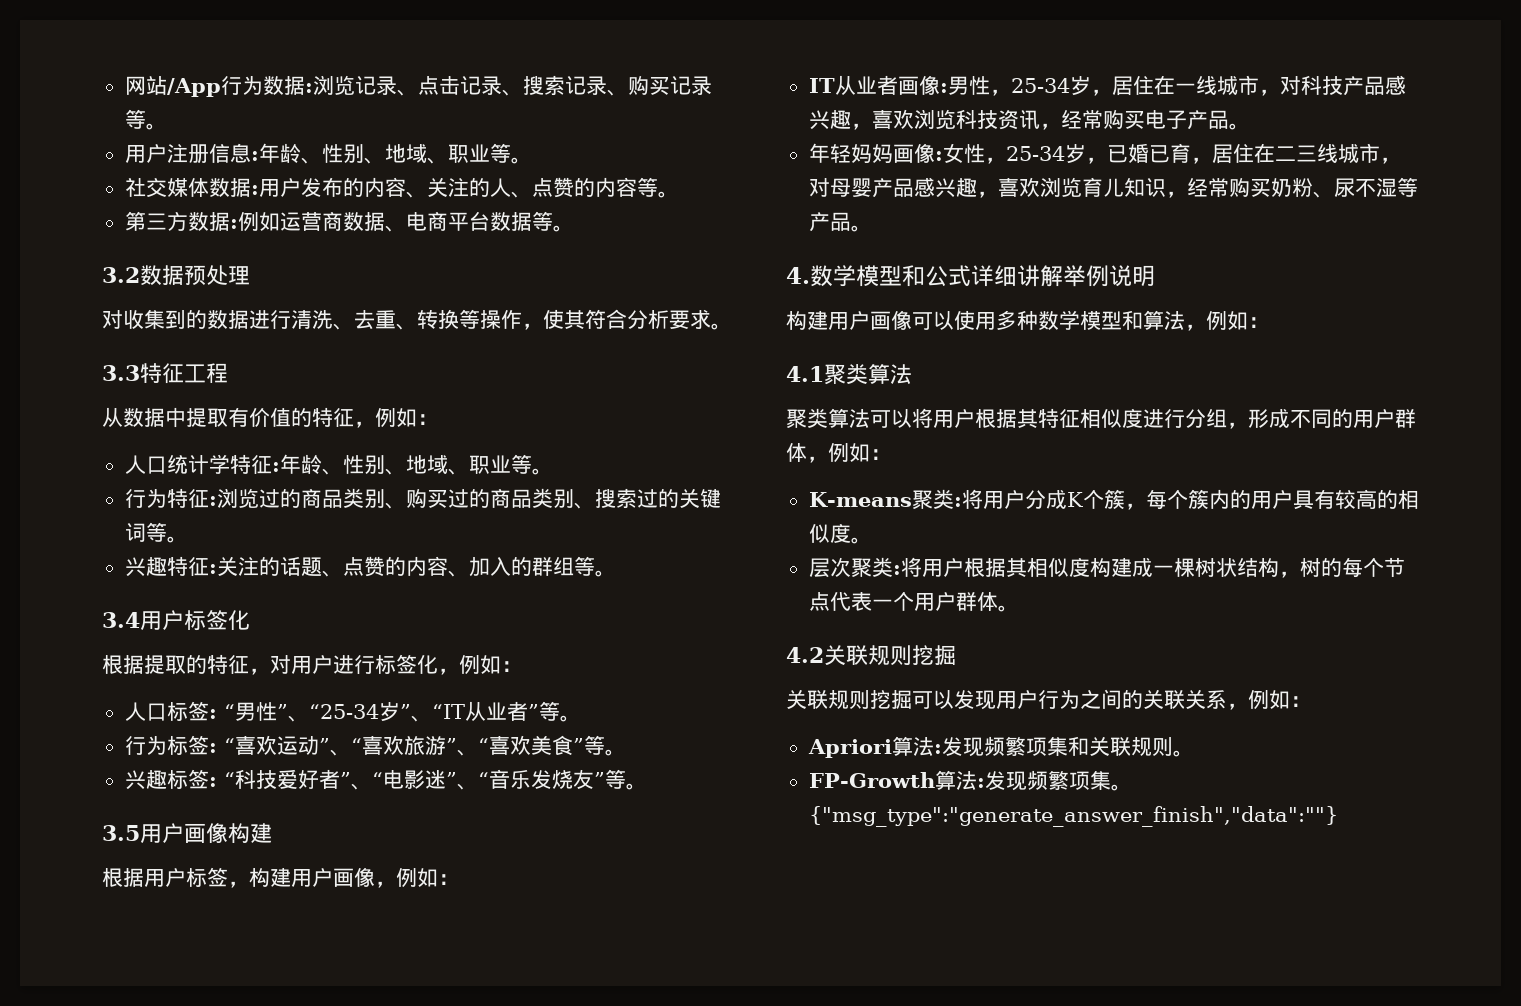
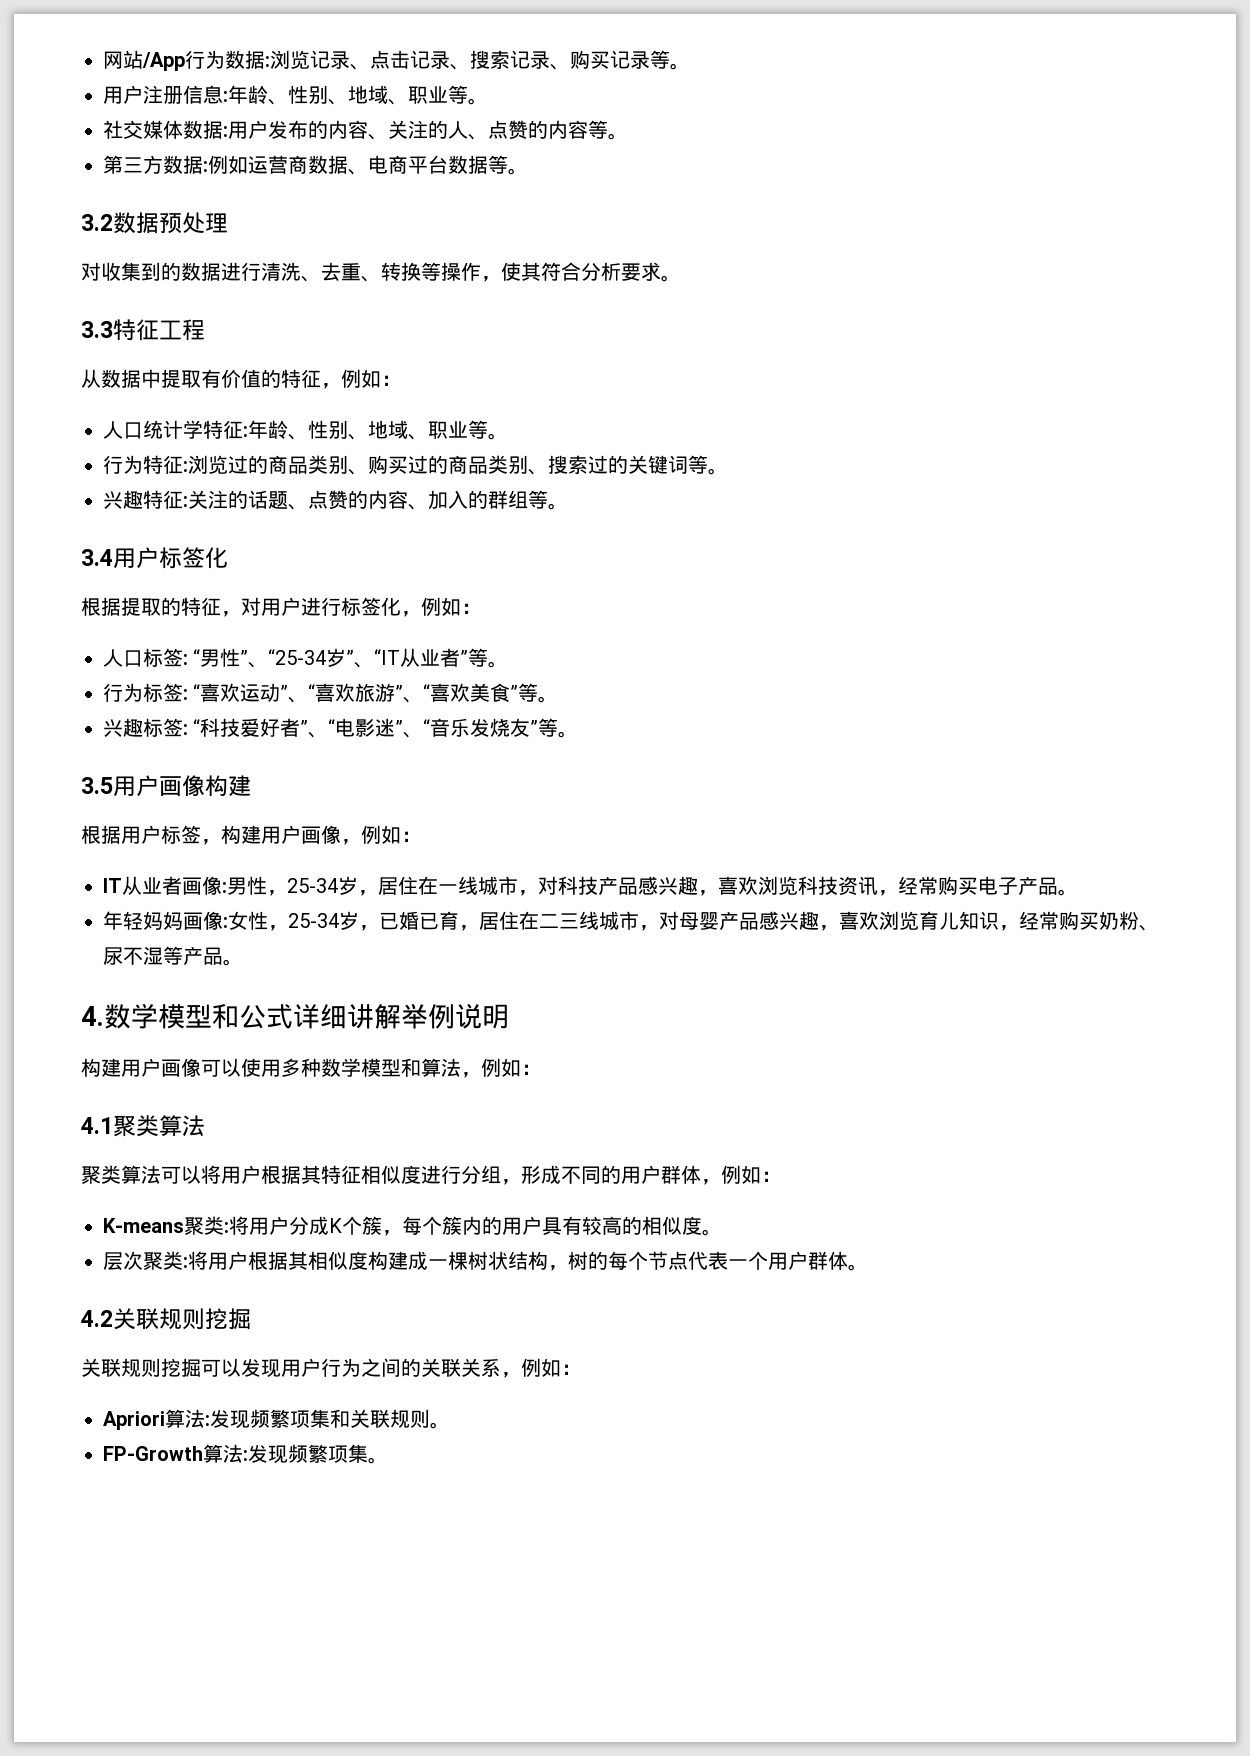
- {"msg_type":"generate_answer_finish","data":""}

